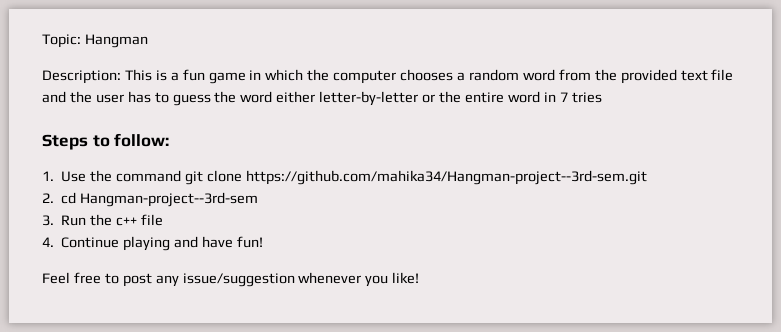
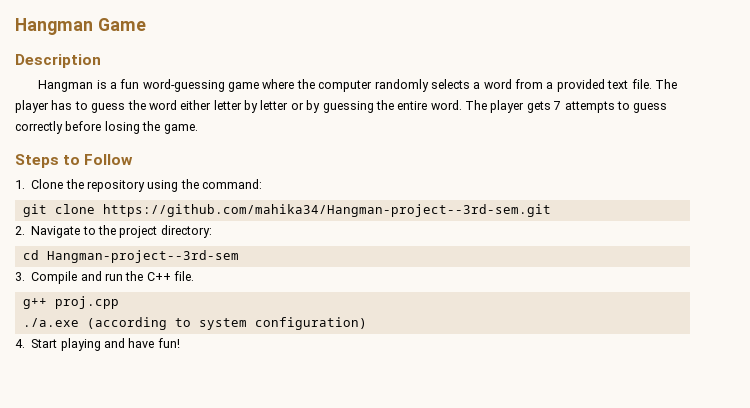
- Topic: Hangman
- Description: This is a fun game in which the computer chooses a random word from the provided text file and the user has to guess the word either letter-by-letter or the entire word in 7 tries
+ Hangman Game
+ Description
+ Hangman is a fun word-guessing game where the computer randomly selects a word from a provided text file. The player has to guess the word either letter by letter or by guessing the entire word. The player gets 7 attempts to guess correctly before losing the game.
- Steps to follow:
+ Steps to Follow
- 1. Use the command git clone https://github.com/mahika34/Hangman-project--3rd-sem.git
- 2. cd Hangman-project--3rd-sem
- 3. Run the c++ file
+ 1. Clone the repository using the command:
+ git clone https://github.com/mahika34/Hangman-project--3rd-sem.git
+ 2. Navigate to the project directory:
+ cd Hangman-project--3rd-sem
+ 3. Compile and run the C++ file.
+ g++ proj.cpp
+ ./a.exe (according to system configuration)
- 4. Continue playing and have fun!
+ 4. Start playing and have fun!
- Feel free to post any issue/suggestion whenever you like!

